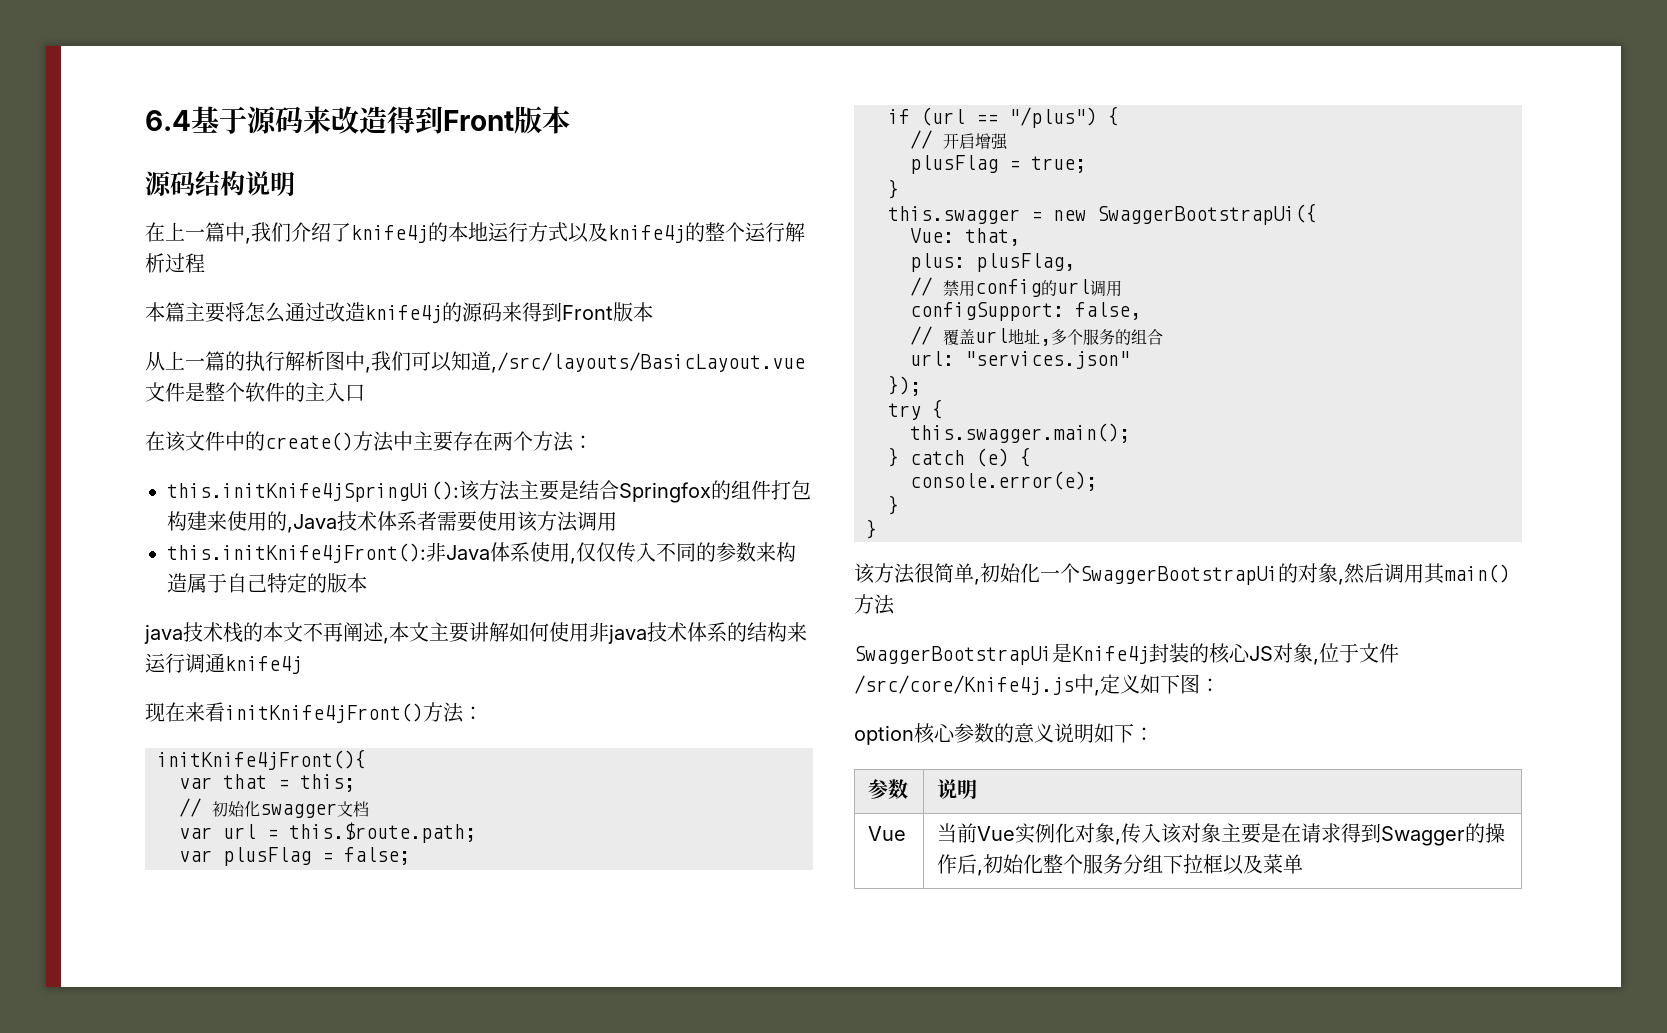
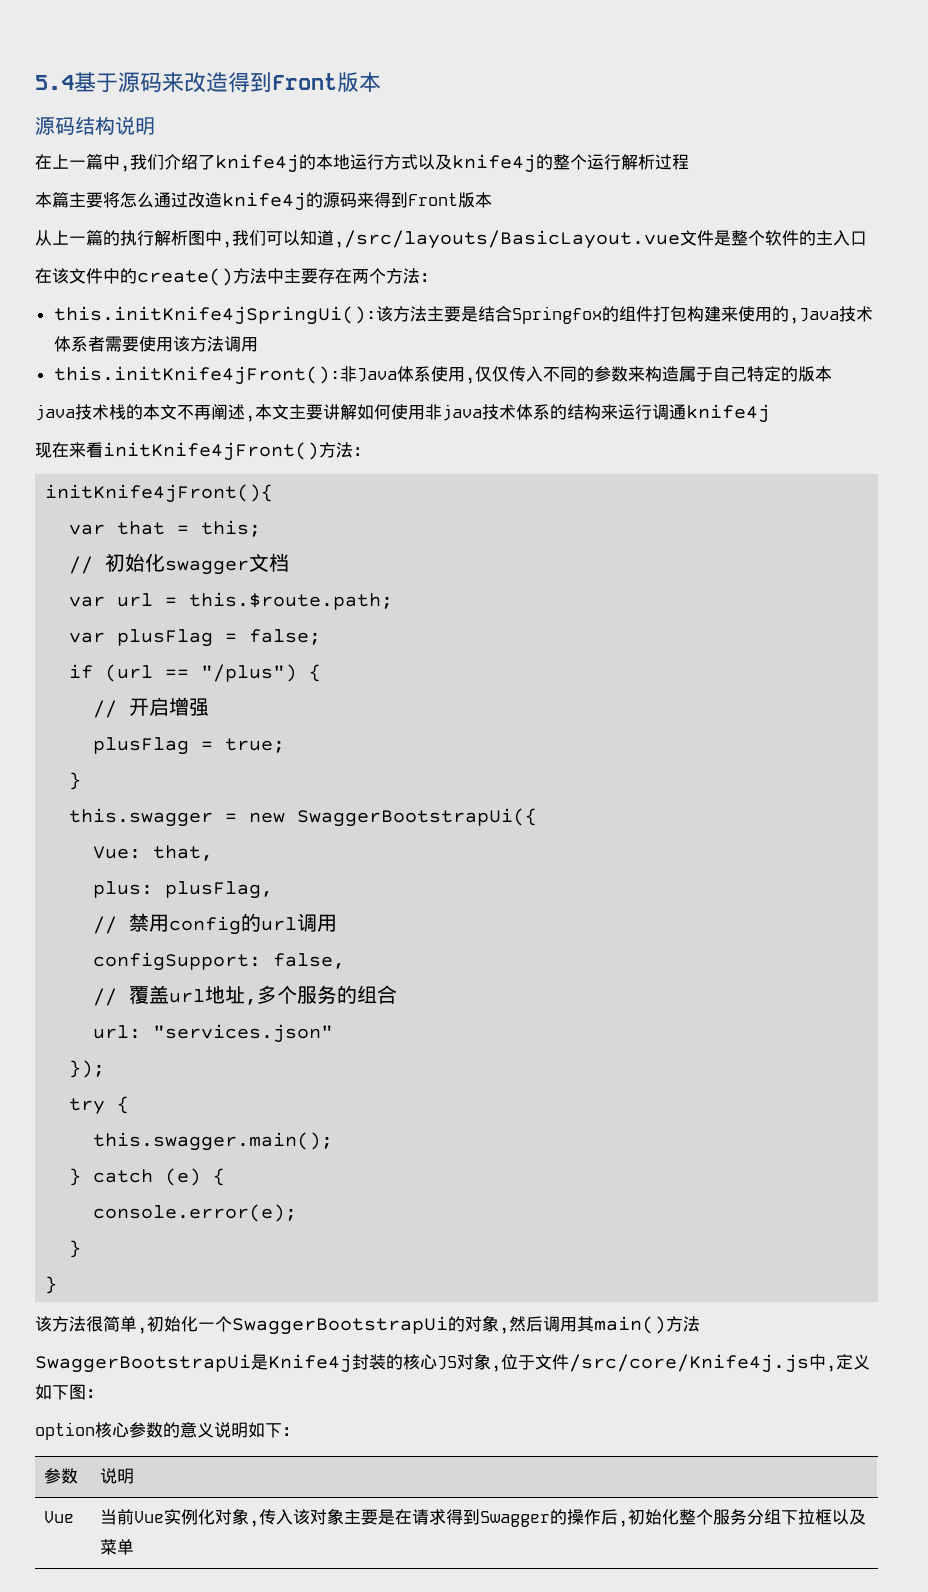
- 6.4基于源码来改造得到Front版本
+ 5.4基于源码来改造得到Front版本

